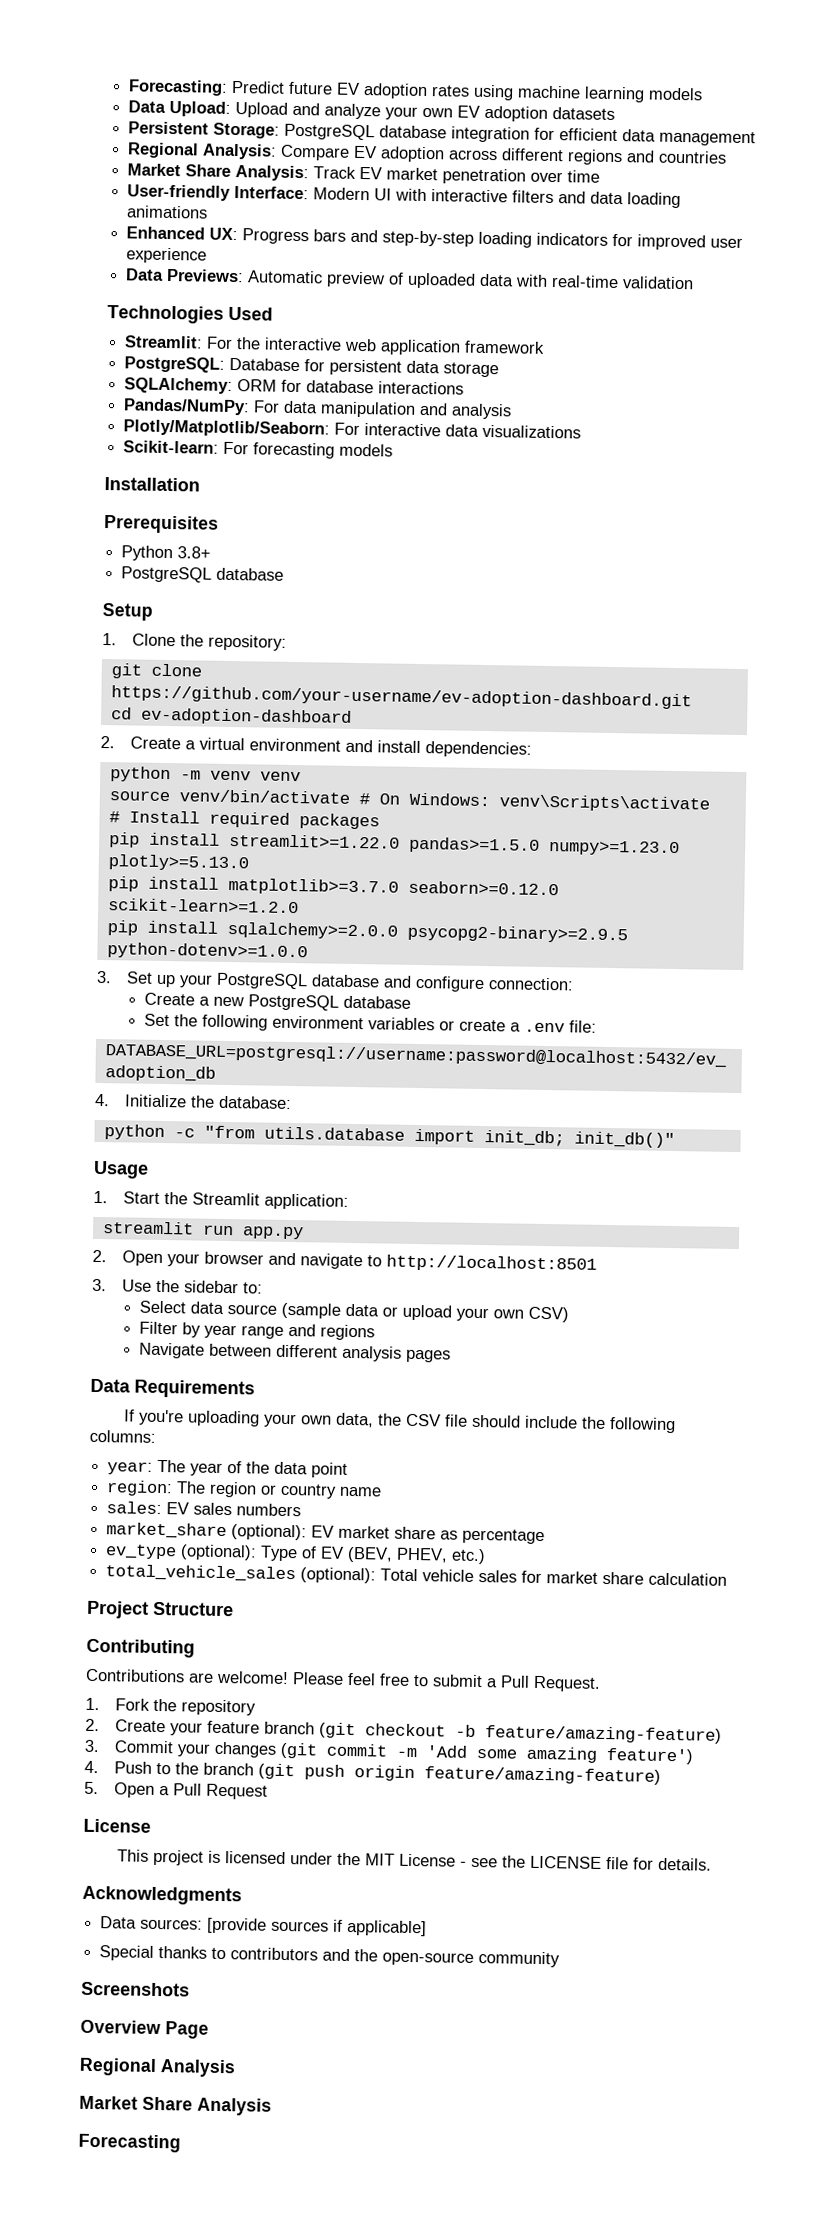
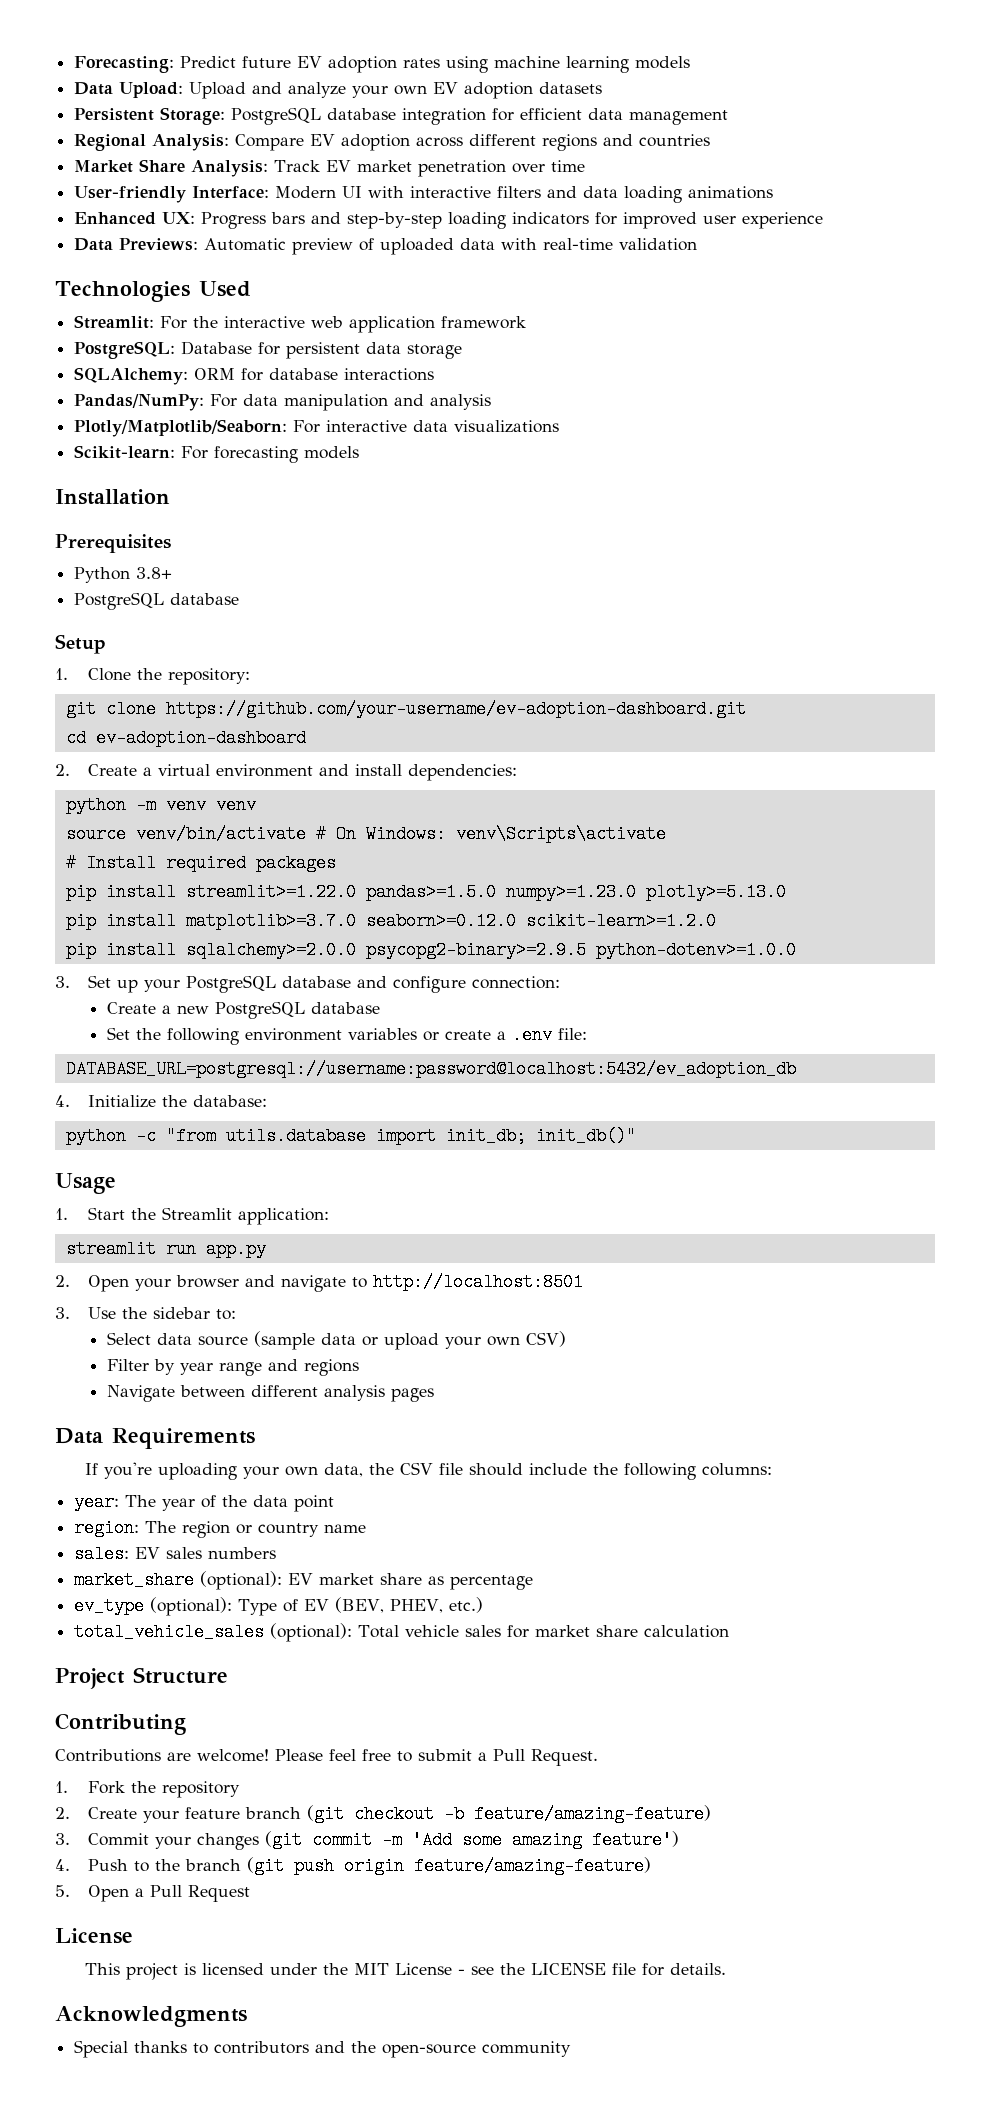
- Data sources: [provide sources if applicable]
- Screenshots
- Overview Page
- Regional Analysis
- Market Share Analysis
- Forecasting

